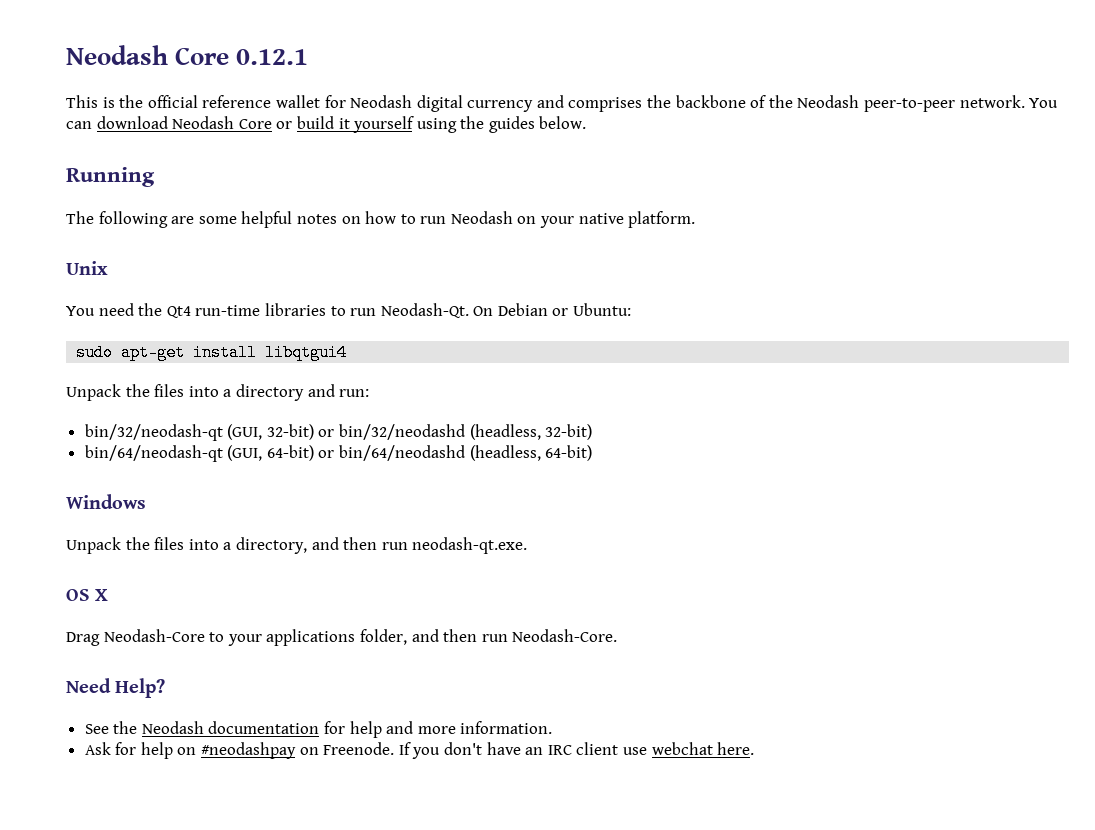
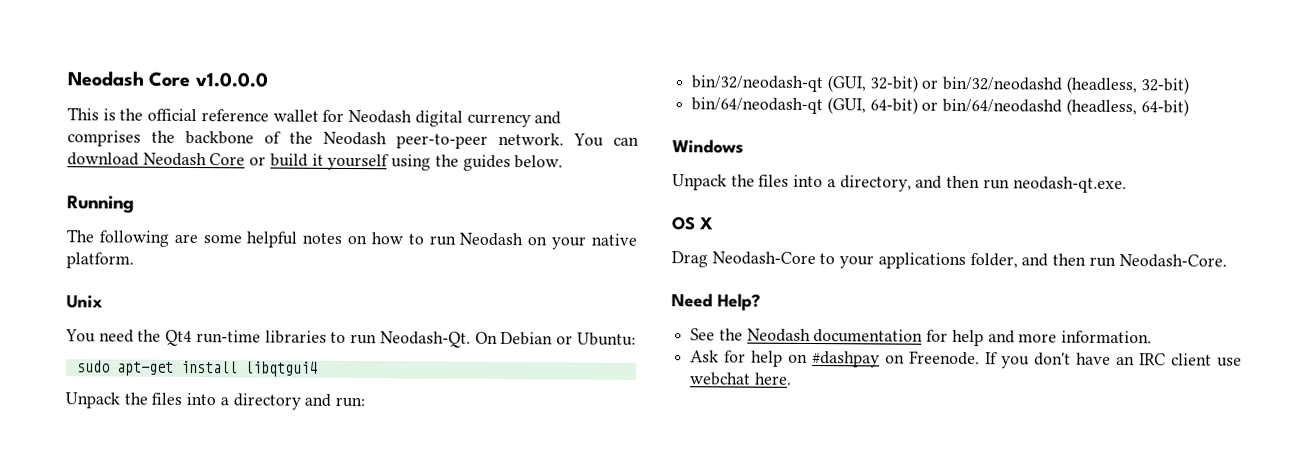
- Neodash Core 0.12.1
+ Neodash Core v1.0.0.0
- Ask for help on #neodashpay on Freenode.
+ Ask for help on #dashpay on Freenode.

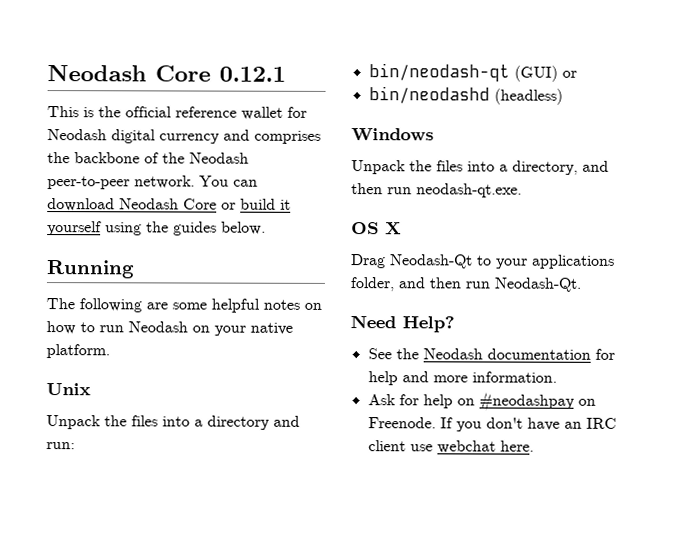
- Neodash Core v1.0.0.0
+ Neodash Core 0.12.1
- You need the Qt4 run-time libraries to run Neodash-Qt. On Debian or Ubuntu:
- sudo apt-get install libqtgui4
- bin/32/neodash-qt (GUI, 32-bit) or bin/32/neodashd (headless, 32-bit)
- bin/64/neodash-qt (GUI, 64-bit) or bin/64/neodashd (headless, 64-bit)
+ bin/neodash-qt (GUI) or
+ bin/neodashd (headless)
- Drag Neodash-Core to your applications folder, and then run Neodash-Core.
+ Drag Neodash-Qt to your applications folder, and then run Neodash-Qt.
- Ask for help on #dashpay on Freenode.
+ Ask for help on #neodashpay on Freenode.

